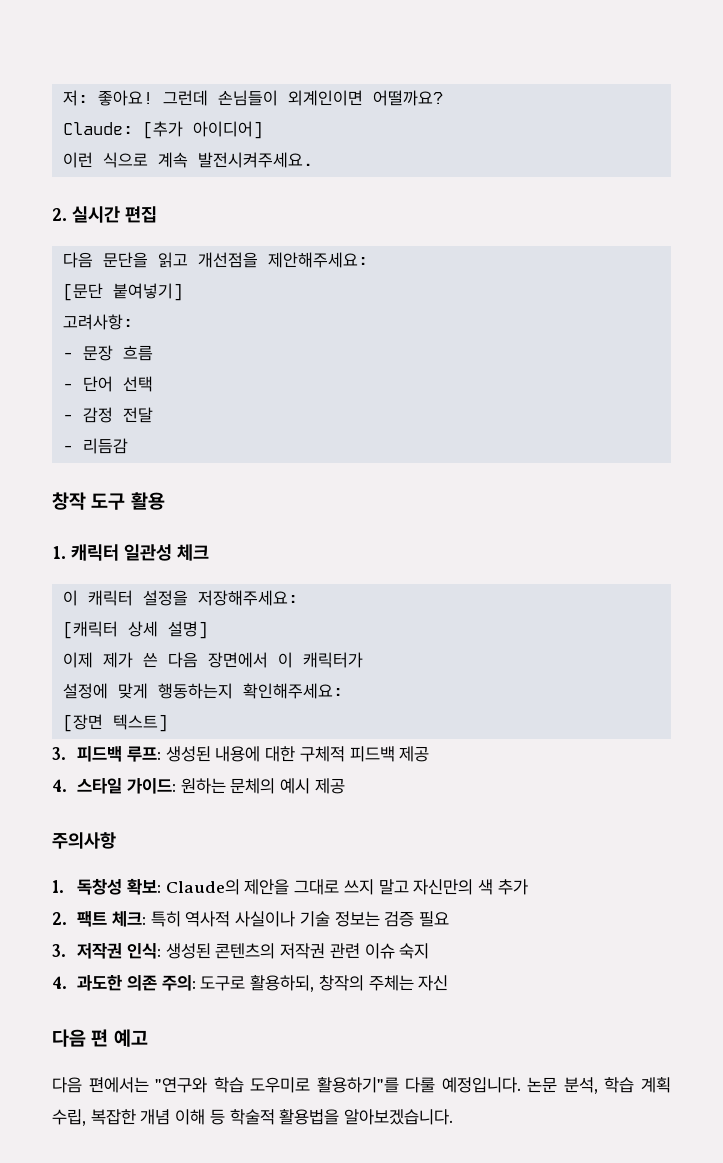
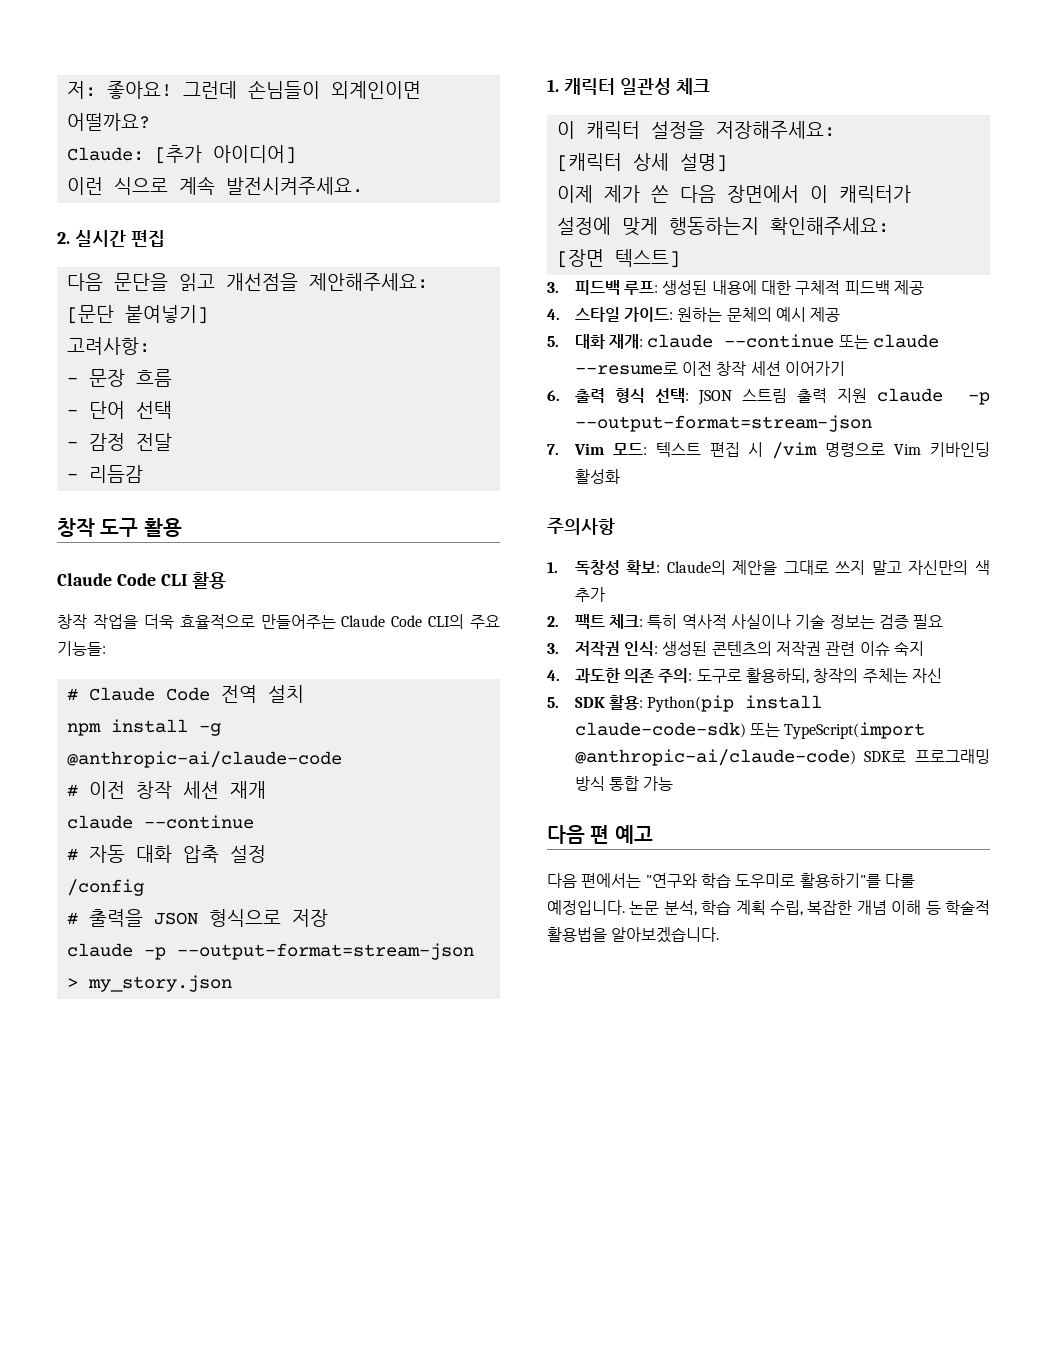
+ Claude Code CLI 활용
+ 창작 작업을 더욱 효율적으로 만들어주는 Claude Code CLI의 주요 기능들:
+ # Claude Code 전역 설치
+ npm install -g @anthropic-ai/claude-code
+ # 이전 창작 세션 재개
+ claude --continue
+ # 자동 대화 압축 설정
+ /config
+ # 출력을 JSON 형식으로 저장
+ claude -p --output-format=stream-json > my_story.json
+ 5. 대화 재개: claude --continue 또는 claude --resume로 이전 창작 세션 이어가기
+ 6. 출력 형식 선택: JSON 스트림 출력 지원 claude -p --output-format=stream-json
+ 7. Vim 모드: 텍스트 편집 시 /vim 명령으로 Vim 키바인딩 활성화
+ 5. SDK 활용: Python(pip install claude-code-sdk) 또는 TypeScript(import @anthropic-ai/claude-code) SDK로 프로그래밍 방식 통합 가능

